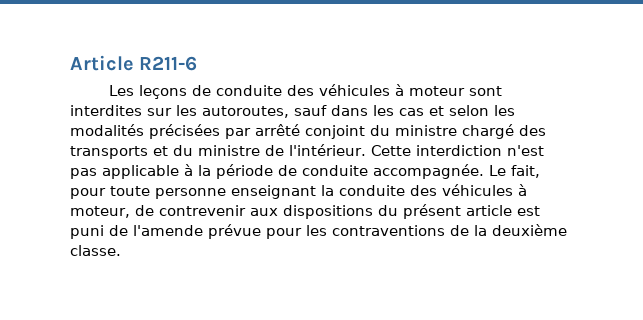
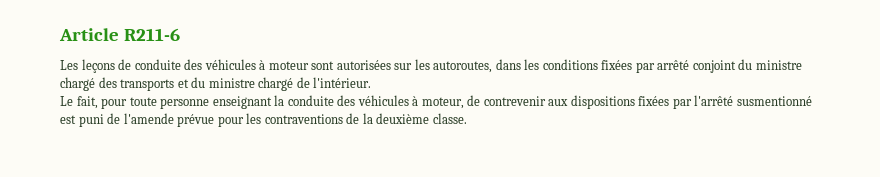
- Les leçons de conduite des véhicules à moteur sont interdites sur les autoroutes, sauf dans les cas et selon les modalités précisées par arrêté conjoint du ministre chargé des transports et du ministre de l'intérieur. Cette interdiction n'est pas applicable à la période de conduite accompagnée. Le fait, pour toute personne enseignant la conduite des véhicules à moteur, de contrevenir aux dispositions du présent article est puni de l'amende prévue pour les contraventions de la deuxième classe.
+ Les leçons de conduite des véhicules à moteur sont autorisées sur les autoroutes, dans les conditions fixées par arrêté conjoint du ministre chargé des transports et du ministre chargé de l'intérieur.
+ Le fait, pour toute personne enseignant la conduite des véhicules à moteur, de contrevenir aux dispositions fixées par l'arrêté susmentionné est puni de l'amende prévue pour les contraventions de la deuxième classe.

